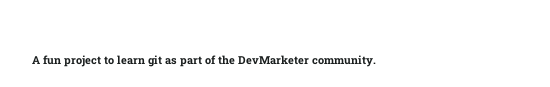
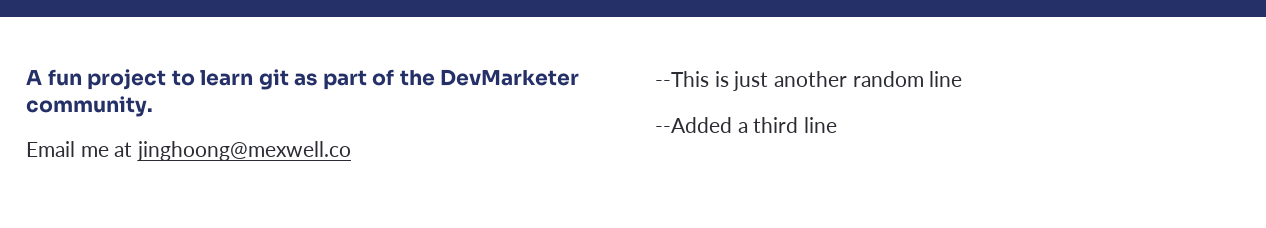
+ Email me at jinghoong@mexwell.co
+ --This is just another random line
+ --Added a third line

